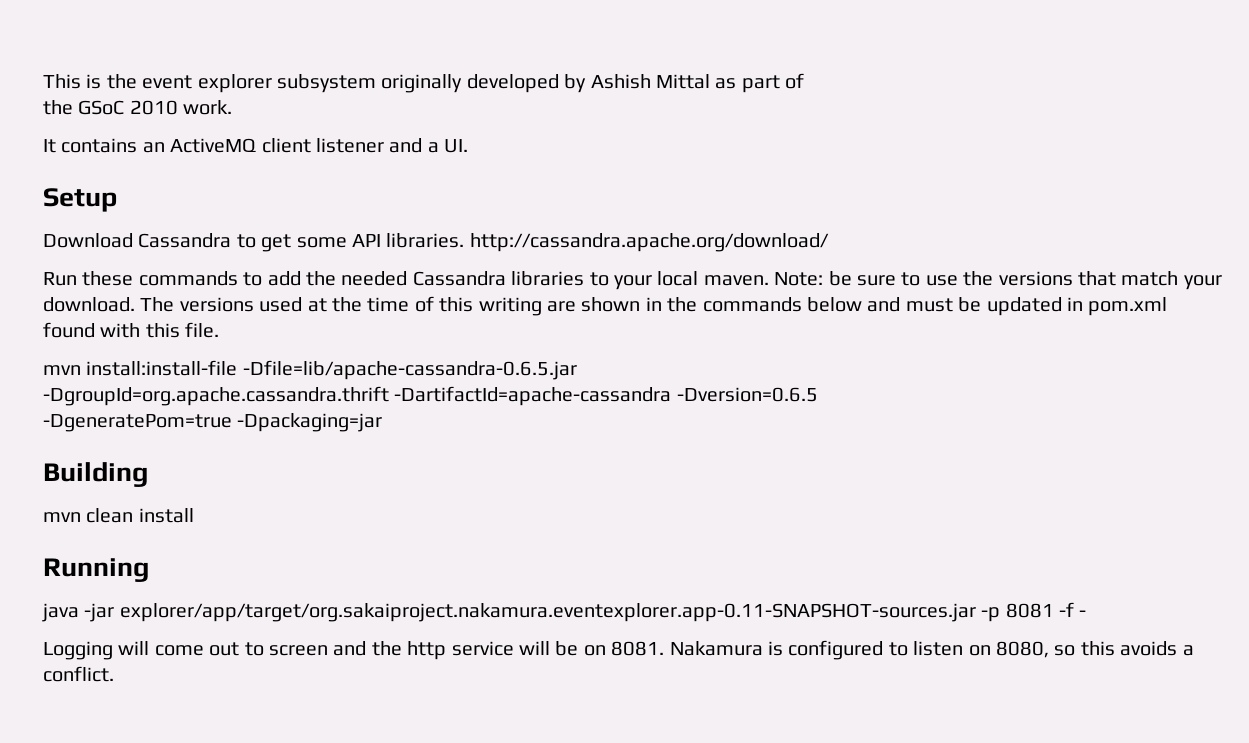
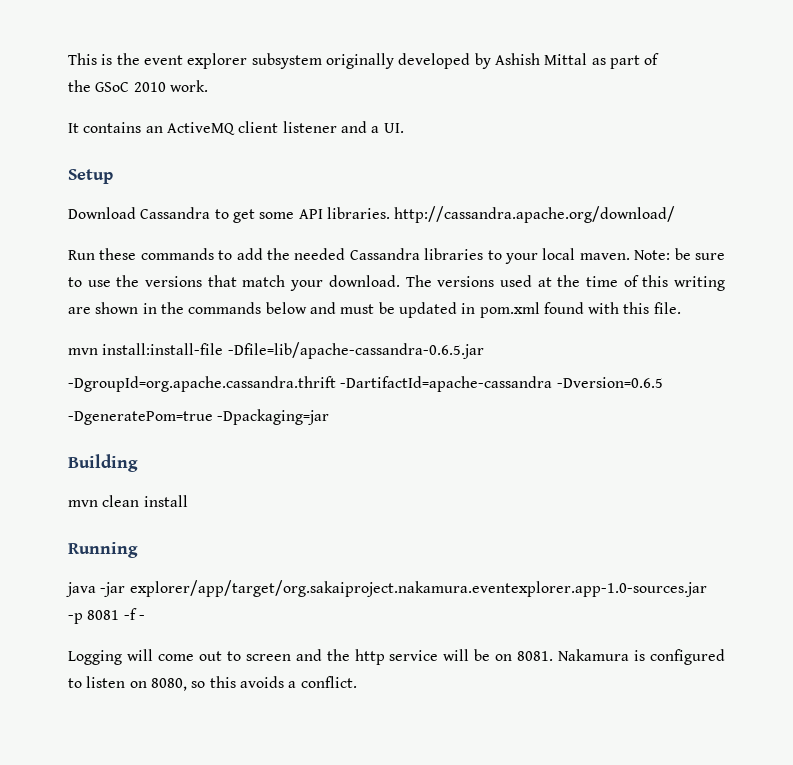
- java -jar explorer/app/target/org.sakaiproject.nakamura.eventexplorer.app-0.11-SNAPSHOT-sources.jar -p 8081 -f -
+ java -jar explorer/app/target/org.sakaiproject.nakamura.eventexplorer.app-1.0-sources.jar -p 8081 -f -

